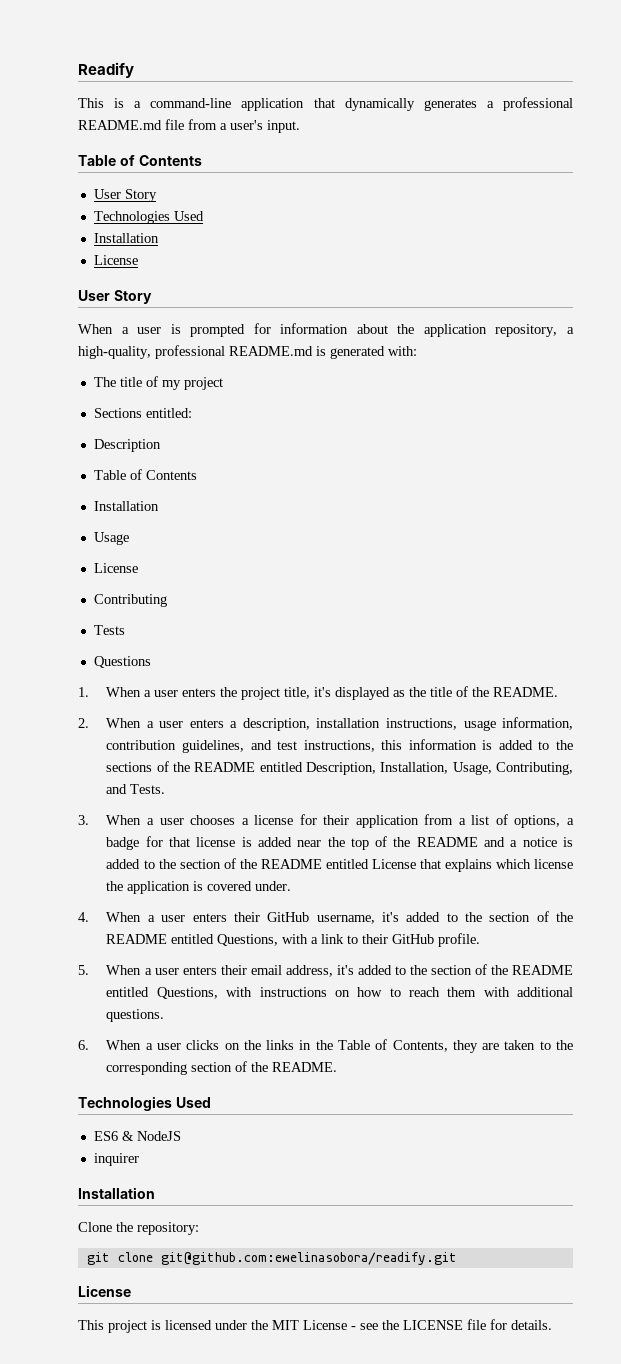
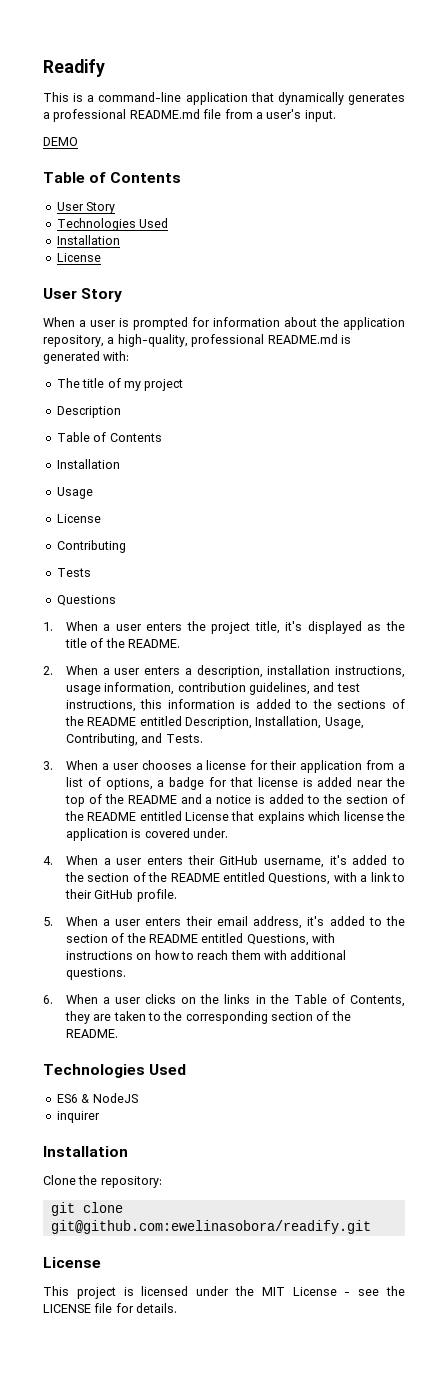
+ DEMO
- Sections entitled:

